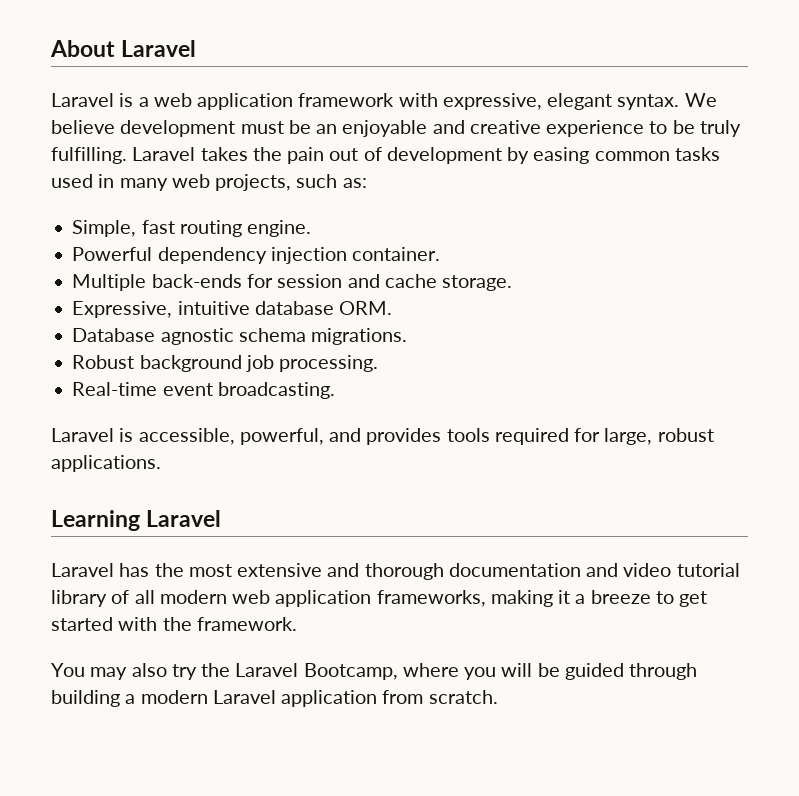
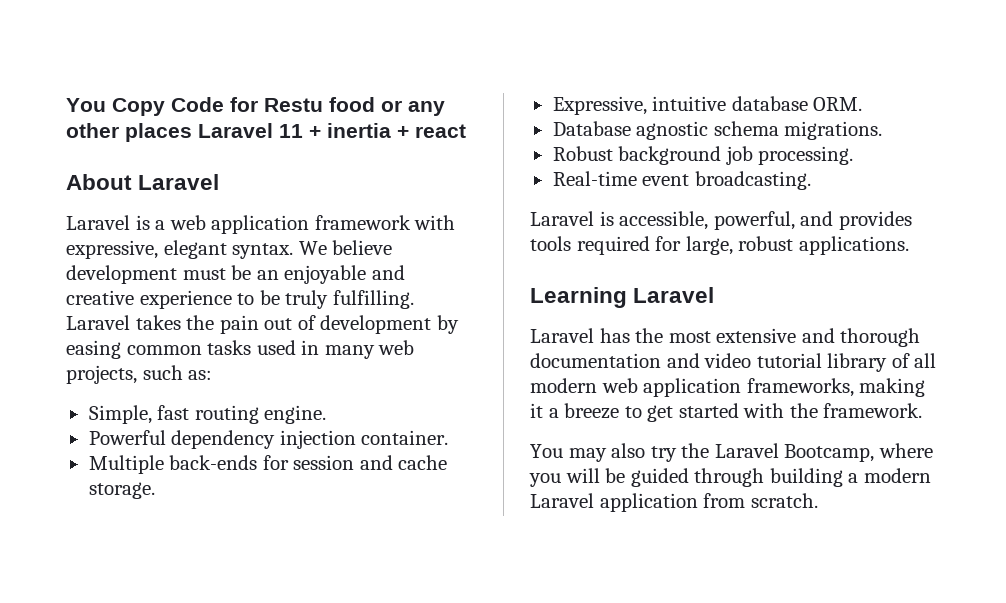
+ You Copy Code for Restu food or any other places Laravel 11 + inertia + react

